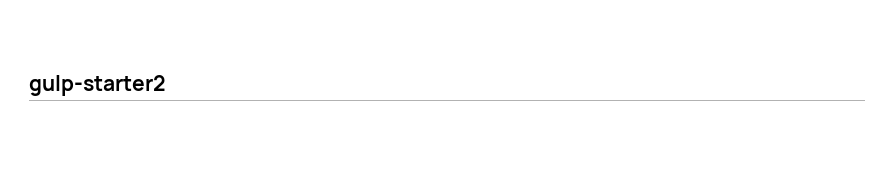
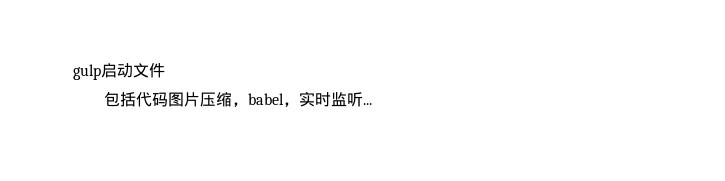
- gulp-starter2
+ gulp启动文件
+ 包括代码图片压缩，babel，实时监听...

